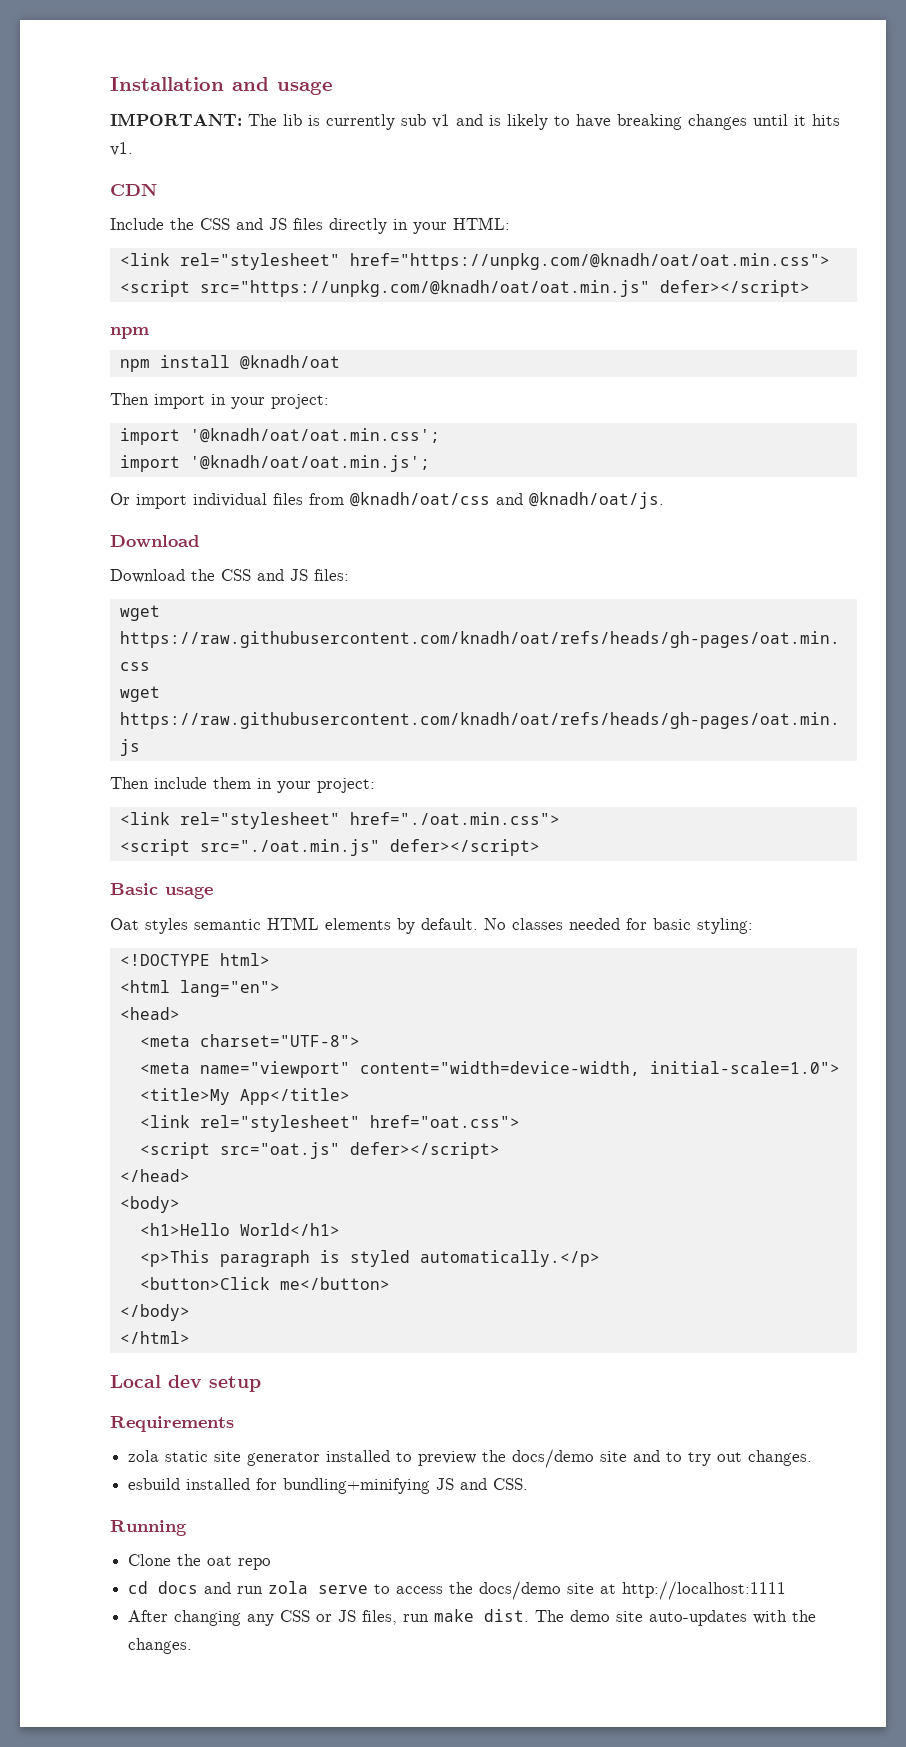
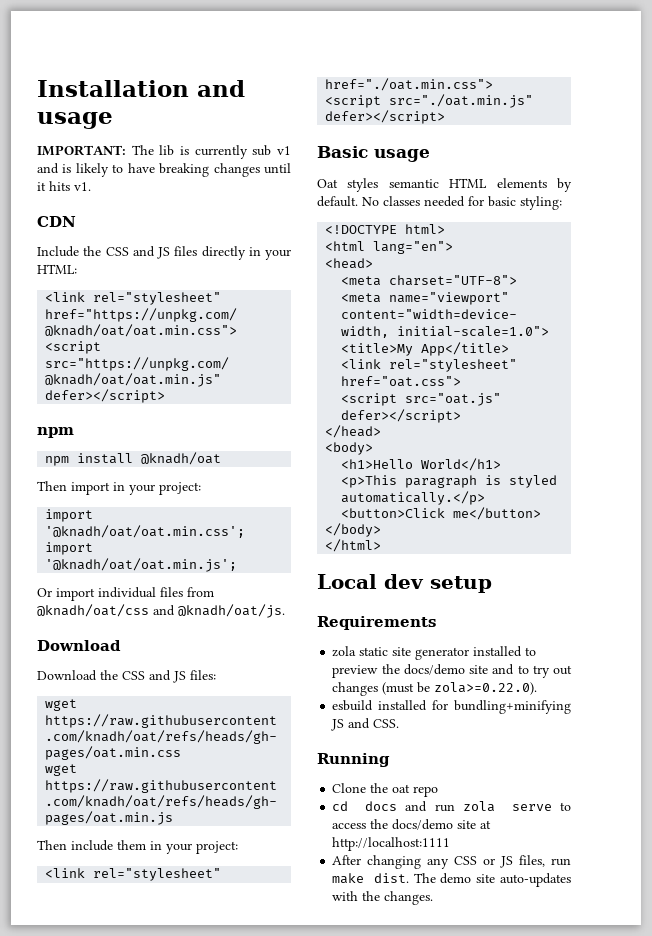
- zola static site generator installed to preview the docs/demo site and to try out changes.
+ zola static site generator installed to preview the docs/demo site and to try out changes (must be zola>=0.22.0).

